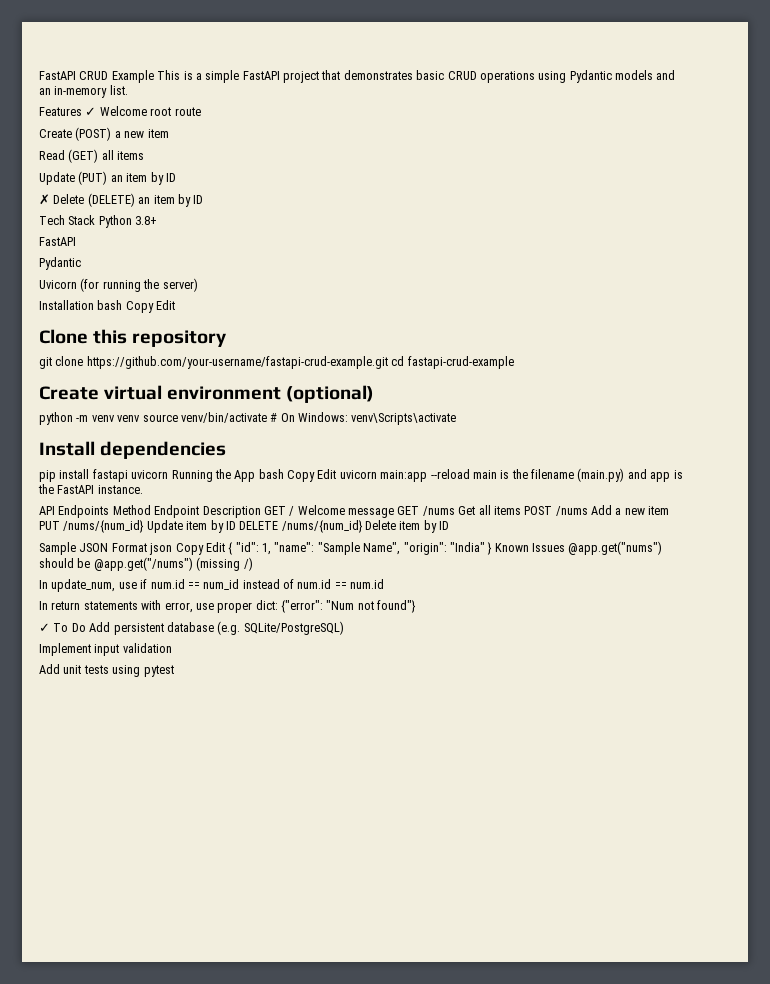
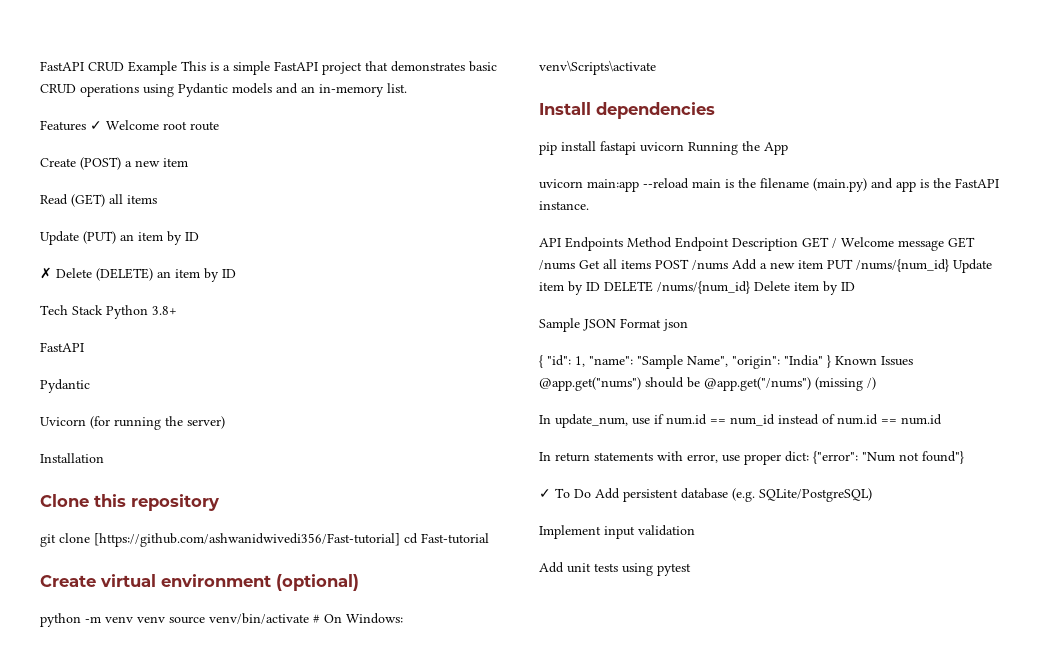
- Installation bash Copy Edit
+ Installation
- git clone https://github.com/your-username/fastapi-crud-example.git cd fastapi-crud-example
+ git clone [https://github.com/ashwanidwivedi356/Fast-tutorial] cd Fast-tutorial
- pip install fastapi uvicorn Running the App bash Copy Edit uvicorn main:app --reload main is the filename (main.py) and app is the FastAPI instance.
+ pip install fastapi uvicorn Running the App
+ uvicorn main:app --reload main is the filename (main.py) and app is the FastAPI instance.
- Sample JSON Format json Copy Edit { "id": 1, "name": "Sample Name", "origin": "India" } Known Issues @app.get("nums") should be @app.get("/nums") (missing /)
+ Sample JSON Format json
+ { "id": 1, "name": "Sample Name", "origin": "India" } Known Issues @app.get("nums") should be @app.get("/nums") (missing /)

